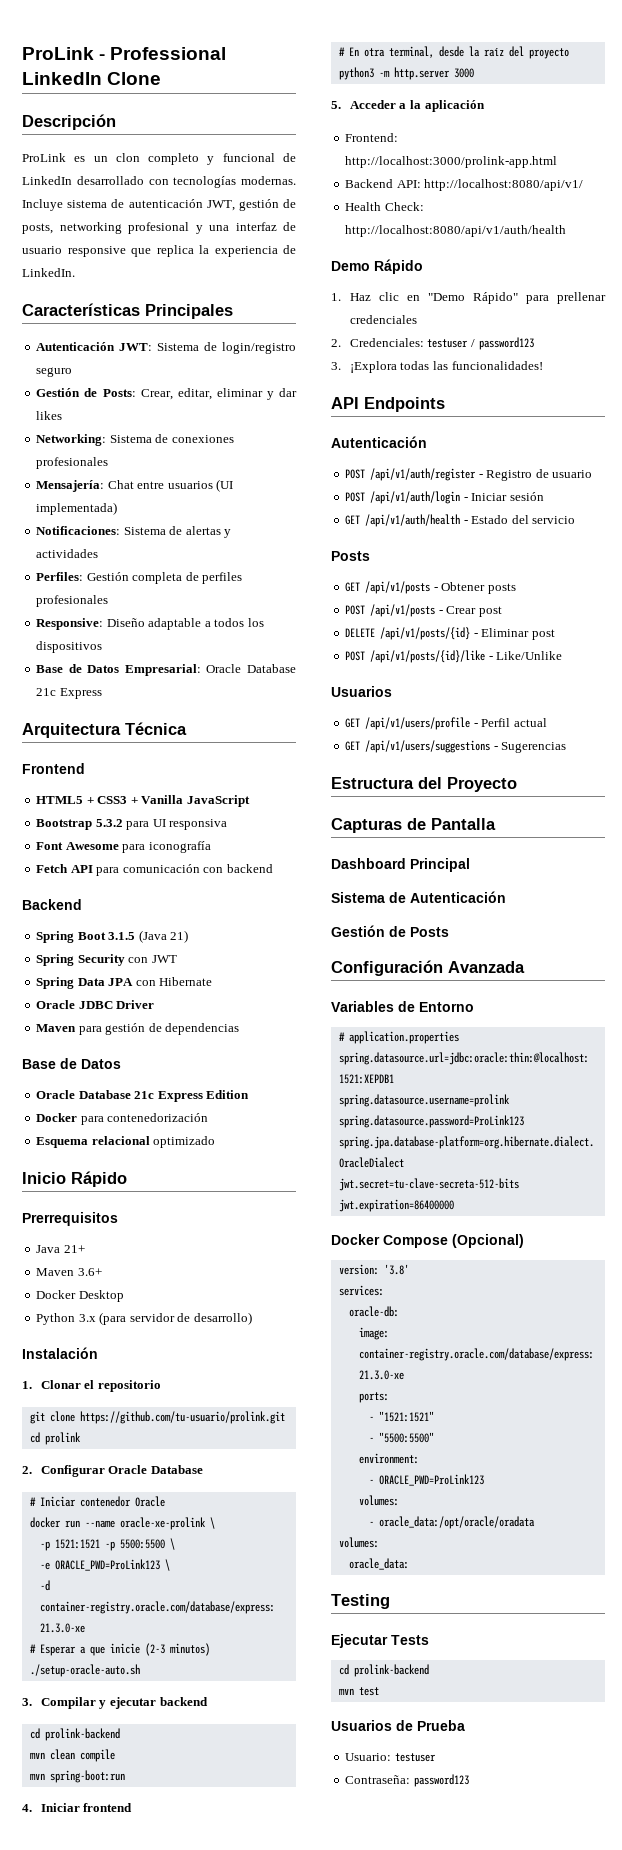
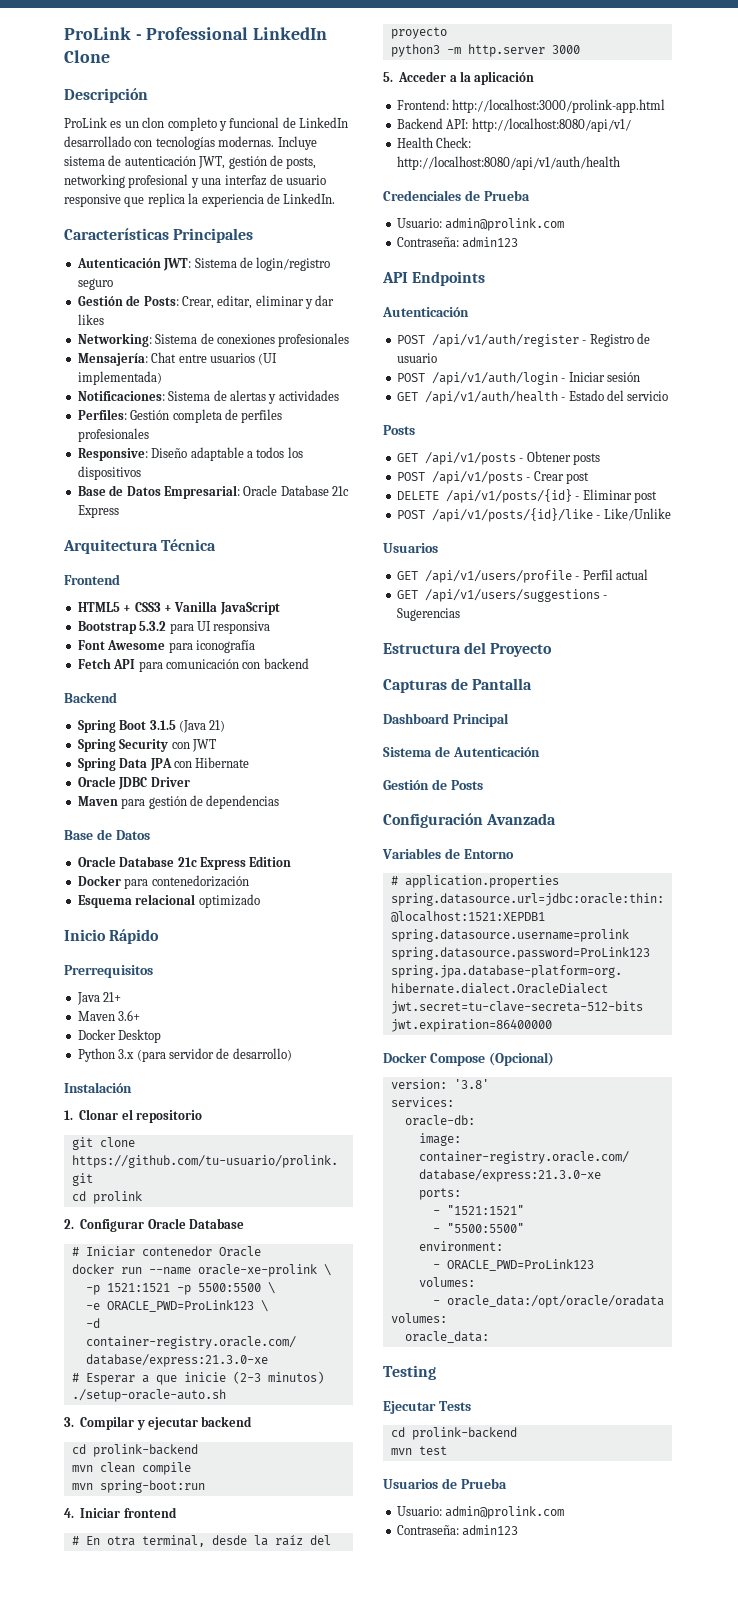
- Demo Rápido
- 1. Haz clic en "Demo Rápido" para prellenar credenciales
- 2. Credenciales: testuser / password123
- 3. ¡Explora todas las funcionalidades!
+ Credenciales de Prueba
+ Usuario: admin@prolink.com
+ Contraseña: admin123
  Usuarios de Prueba
- Usuario: testuser
- Contraseña: password123
+ Usuario: admin@prolink.com
+ Contraseña: admin123

